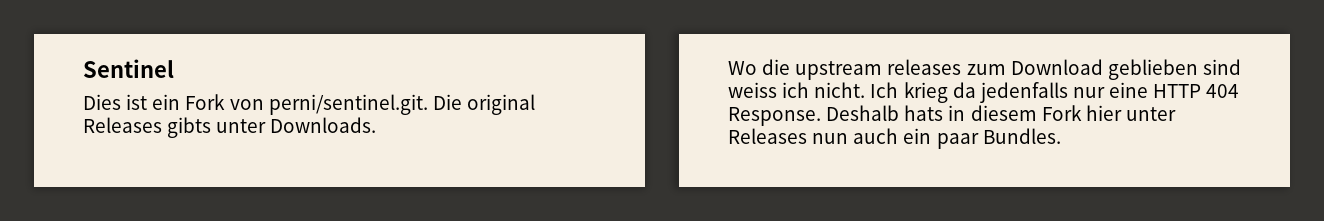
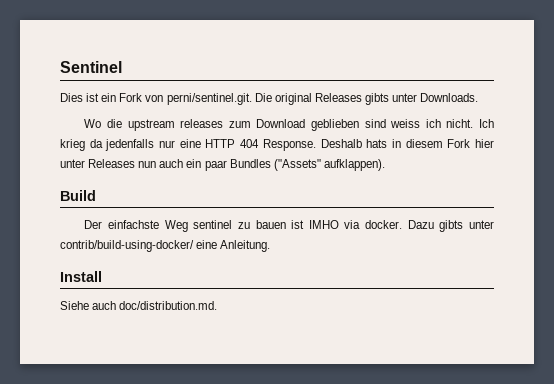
- Deshalb hats in diesem Fork hier unter Releases nun auch ein paar Bundles.
+ Deshalb hats in diesem Fork hier unter Releases nun auch ein paar Bundles ("Assets" aufklappen).
+ Build
+ Der einfachste Weg sentinel zu bauen ist IMHO via docker. Dazu gibts unter contrib/build-using-docker/ eine Anleitung.
+ Install
+ Siehe auch doc/distribution.md.

